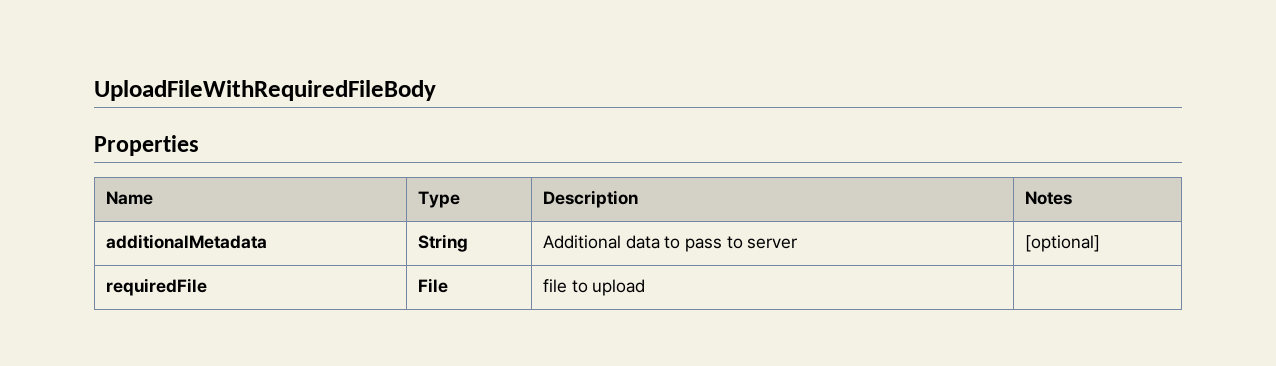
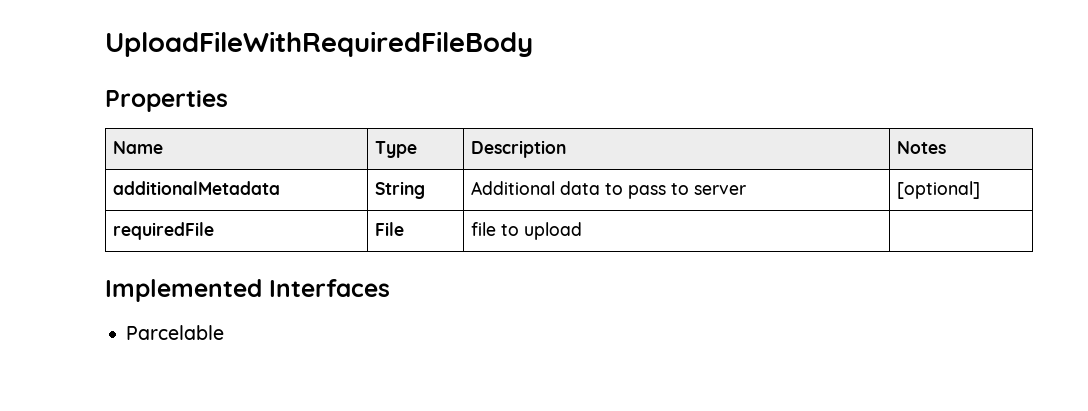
+ Implemented Interfaces
+ Parcelable

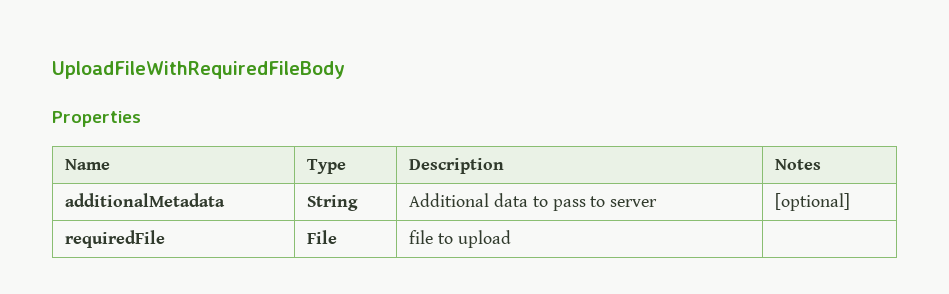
- Implemented Interfaces
- Parcelable

